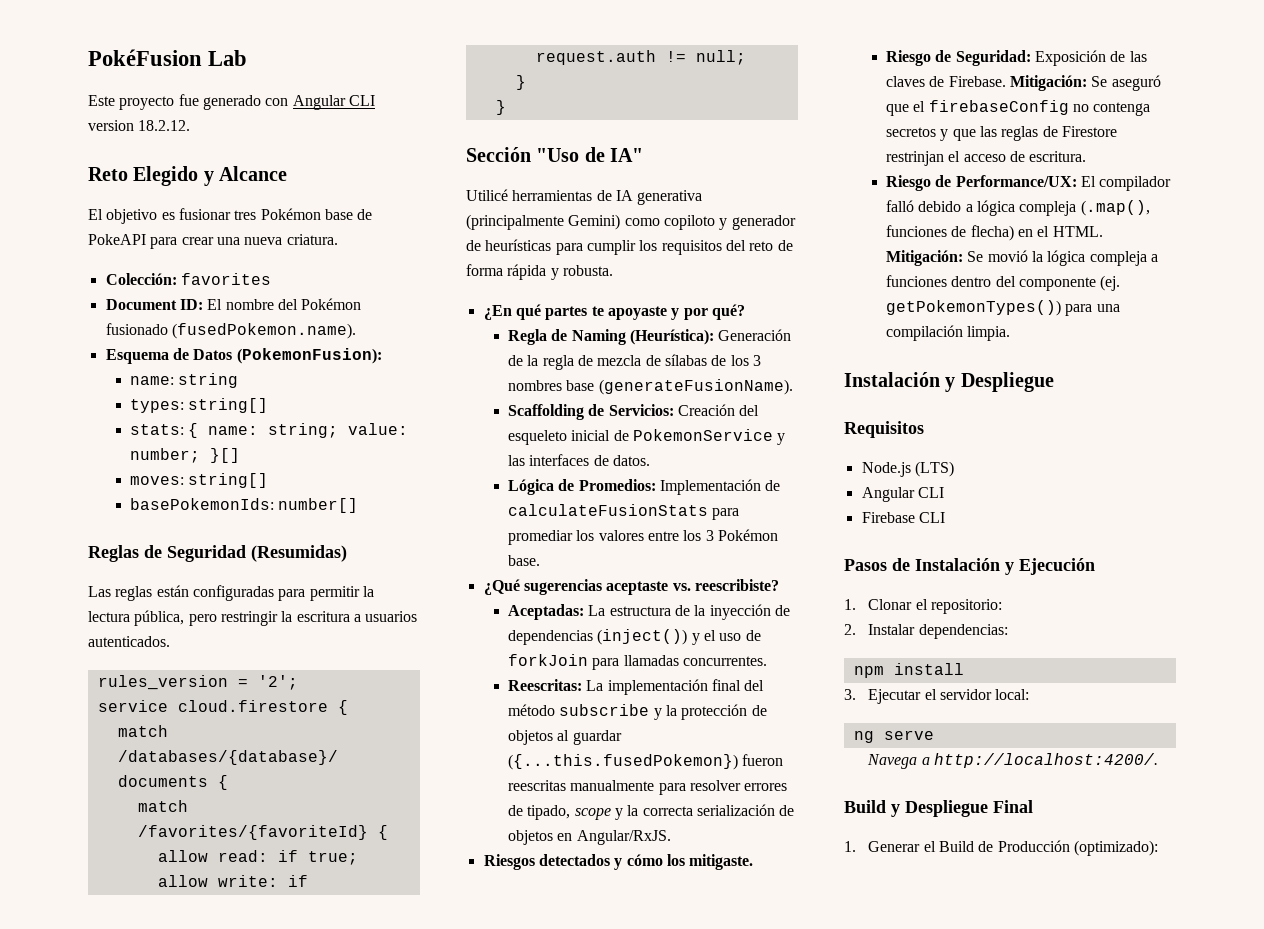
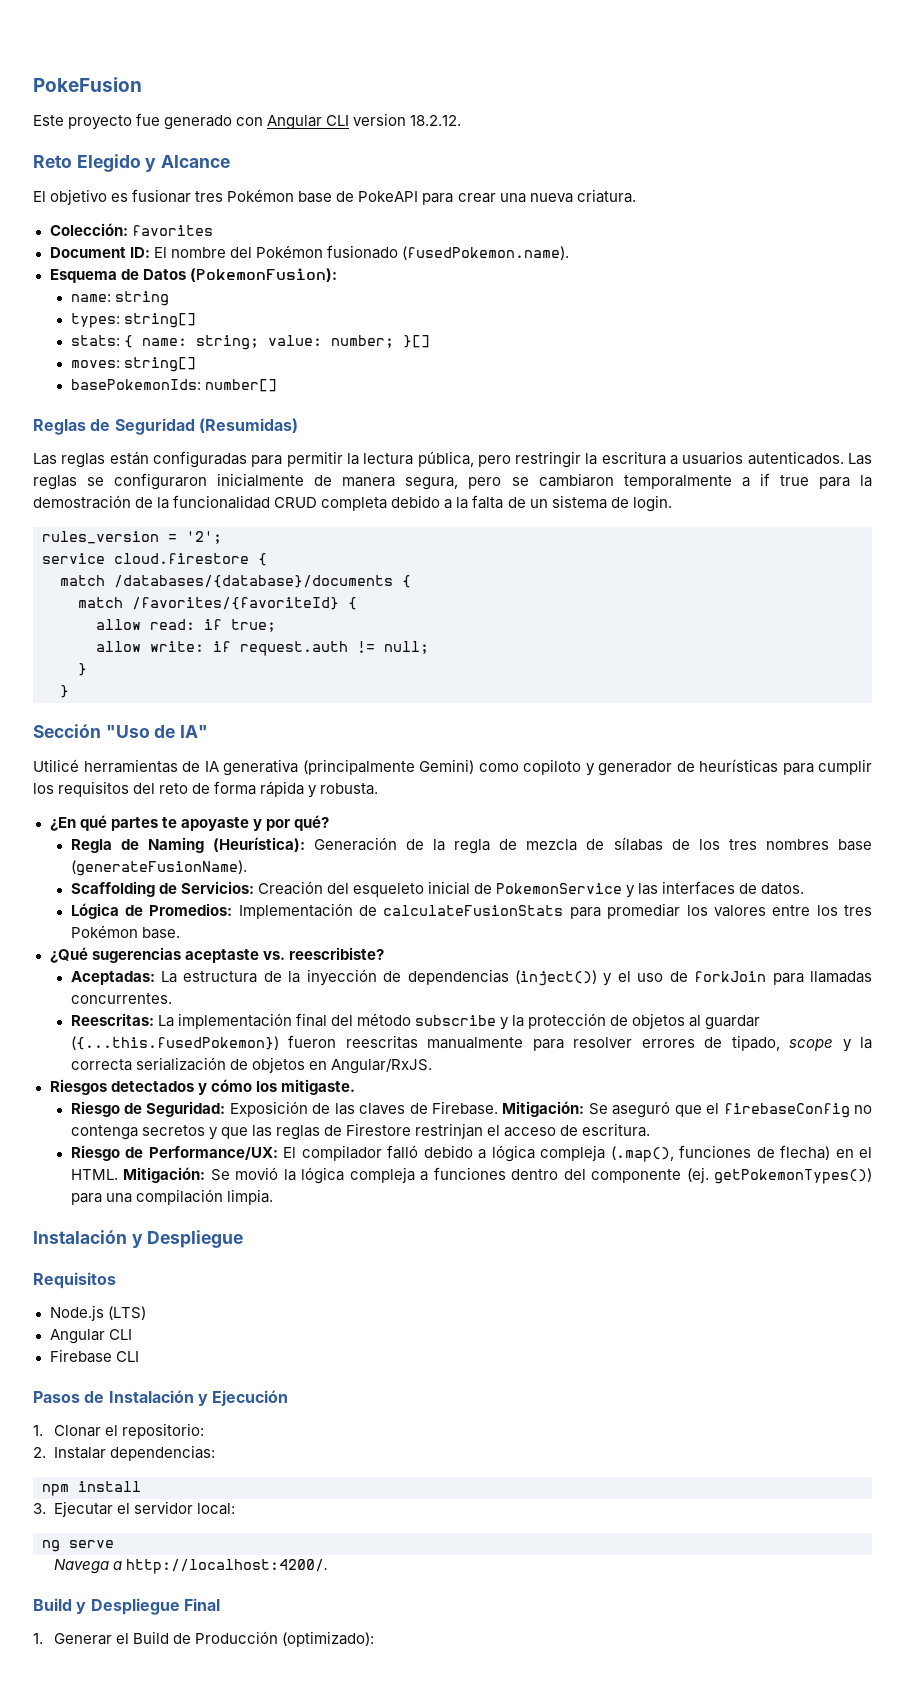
- PokéFusion Lab
+ PokeFusion
+ Las reglas se configuraron inicialmente de manera segura, pero se cambiaron temporalmente a if true para la demostración de la funcionalidad CRUD completa debido a la falta de un sistema de login.
- Regla de Naming (Heurística): Generación de la regla de mezcla de sílabas de los 3 nombres base (generateFusionName).
+ Regla de Naming (Heurística): Generación de la regla de mezcla de sílabas de los tres nombres base (generateFusionName).
- Lógica de Promedios: Implementación de calculateFusionStats para promediar los valores entre los 3 Pokémon base.
+ Lógica de Promedios: Implementación de calculateFusionStats para promediar los valores entre los tres Pokémon base.

